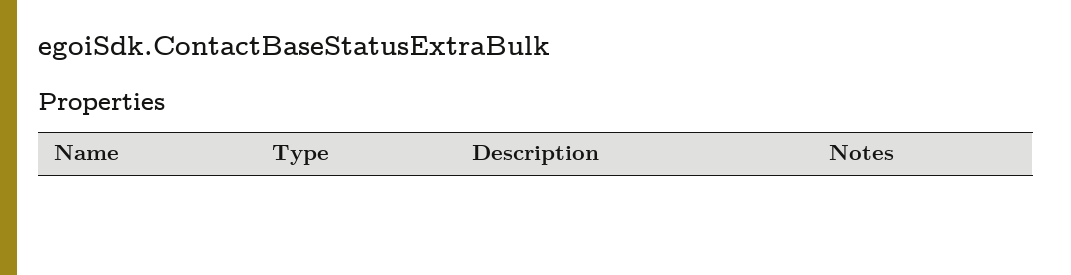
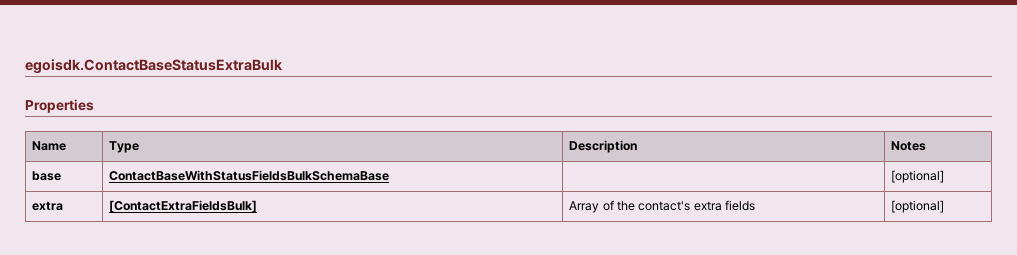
- egoiSdk.ContactBaseStatusExtraBulk
+ egoisdk.ContactBaseStatusExtraBulk
+ base | ContactBaseWithStatusFieldsBulkSchemaBase | | [optional]
+ extra | [ContactExtraFieldsBulk] | Array of the contact's extra fields | [optional]

